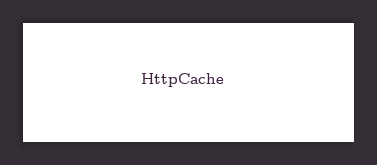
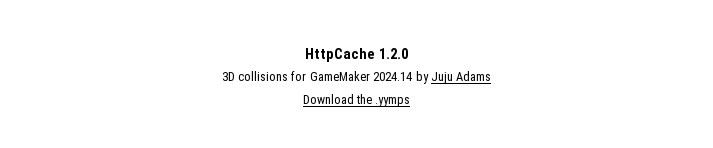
- HttpCache
+ HttpCache 1.2.0
+ 3D collisions for GameMaker 2024.14 by Juju Adams
+ Download the .yymps

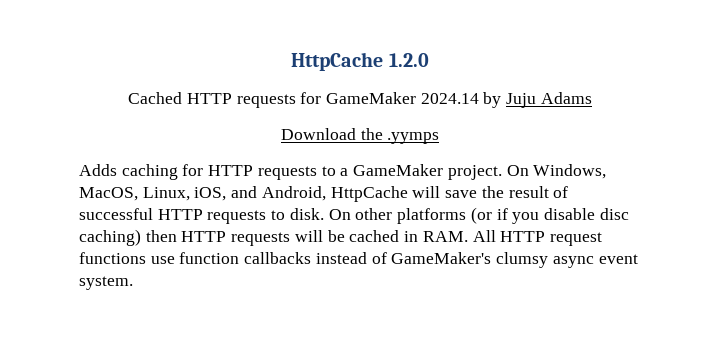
- 3D collisions for GameMaker 2024.14 by Juju Adams
+ Cached HTTP requests for GameMaker 2024.14 by Juju Adams
+ Adds caching for HTTP requests to a GameMaker project. On Windows, MacOS, Linux, iOS, and Android, HttpCache will save the result of successful HTTP requests to disk. On other platforms (or if you disable disc caching) then HTTP requests will be cached in RAM. All HTTP request functions use function callbacks instead of GameMaker's clumsy async event system.

